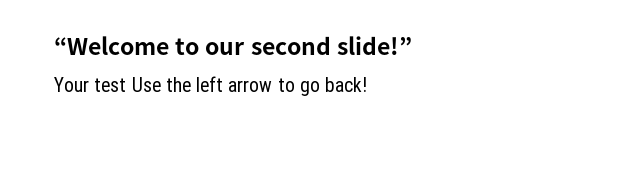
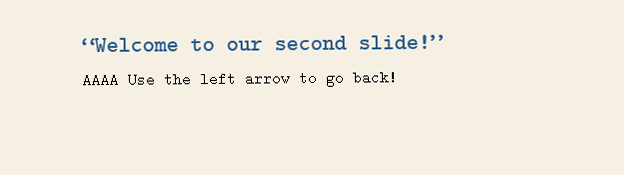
- Your test Use the left arrow to go back!
+ AAAA Use the left arrow to go back!

